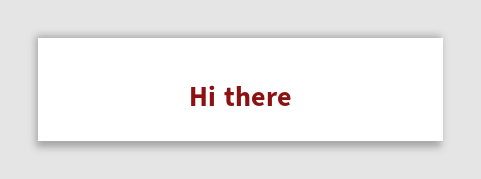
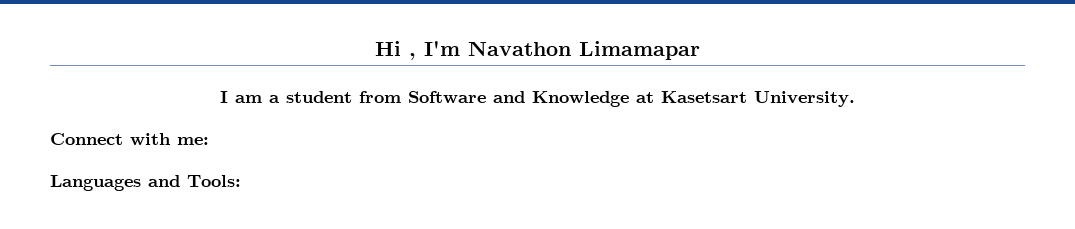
- Hi there
+ Hi , I'm Navathon Limamapar
+ I am a student from Software and Knowledge at Kasetsart University.
+ Connect with me:
+ Languages and Tools:

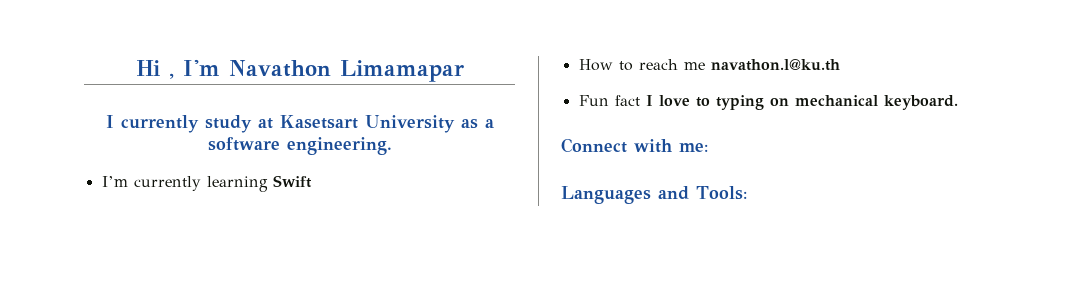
- I am a student from Software and Knowledge at Kasetsart University.
+ I currently study at Kasetsart University as a software engineering.
+ I’m currently learning Swift
+ How to reach me navathon.l@ku.th
+ Fun fact I love to typing on mechanical keyboard.

